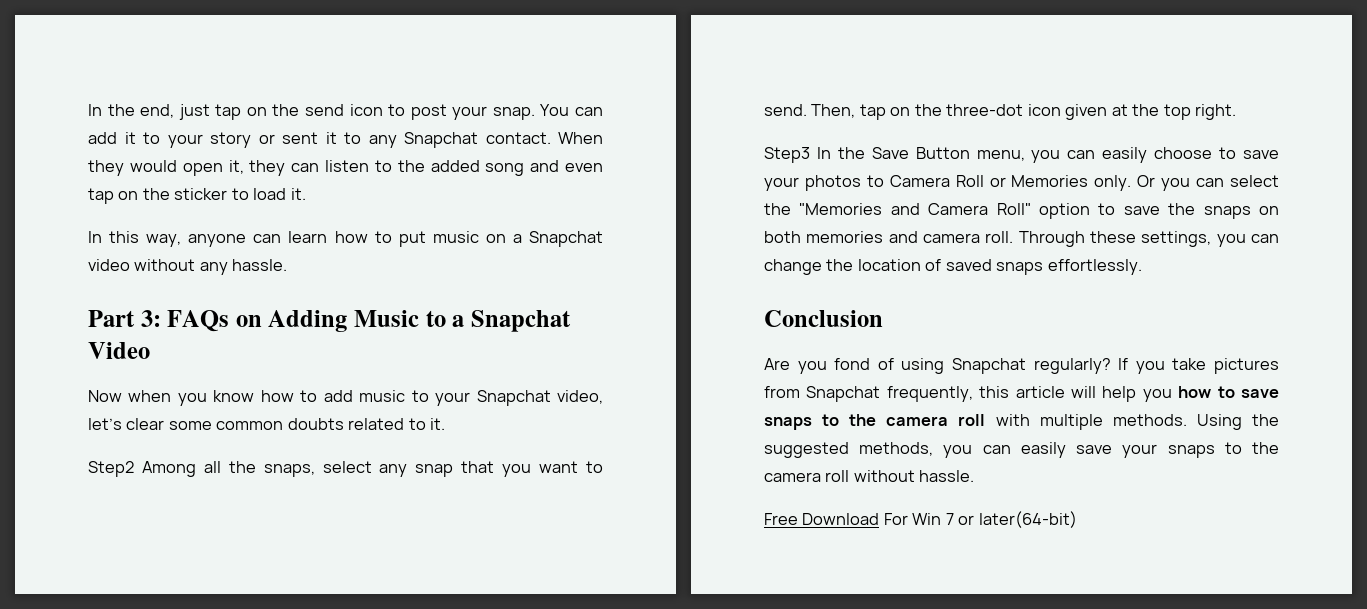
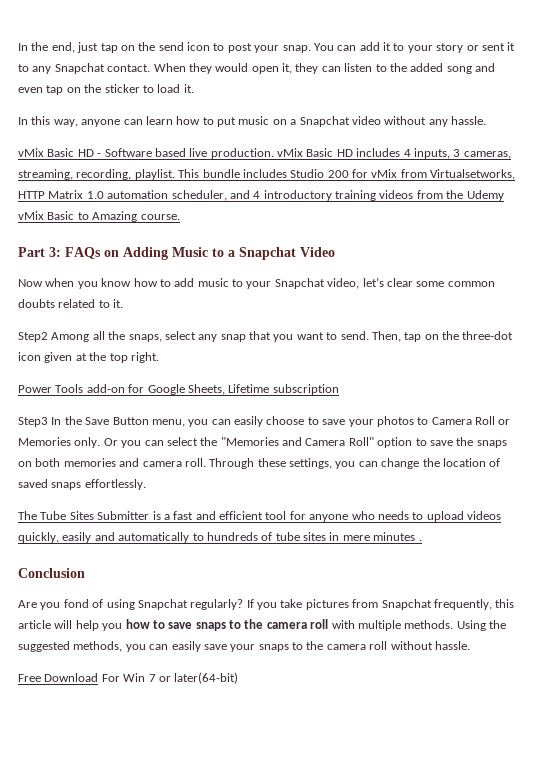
+ vMix Basic HD - Software based live production. vMix Basic HD includes 4 inputs, 3 cameras, streaming, recording, playlist. This bundle includes Studio 200 for vMix from Virtualsetworks, HTTP Matrix 1.0 automation scheduler, and 4 introductory training videos from the Udemy vMix Basic to Amazing course.
+ Power Tools add-on for Google Sheets, Lifetime subscription
+ The Tube Sites Submitter is a fast and efficient tool for anyone who needs to upload videos quickly, easily and automatically to hundreds of tube sites in mere minutes .

